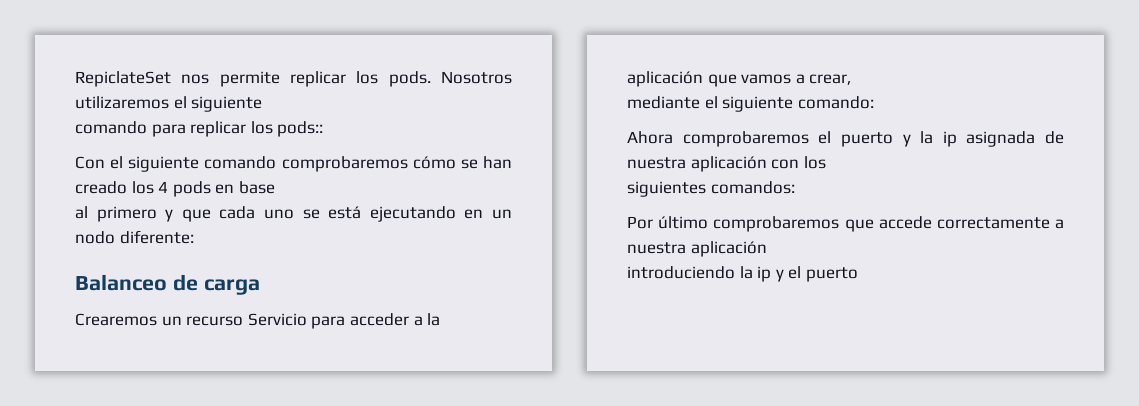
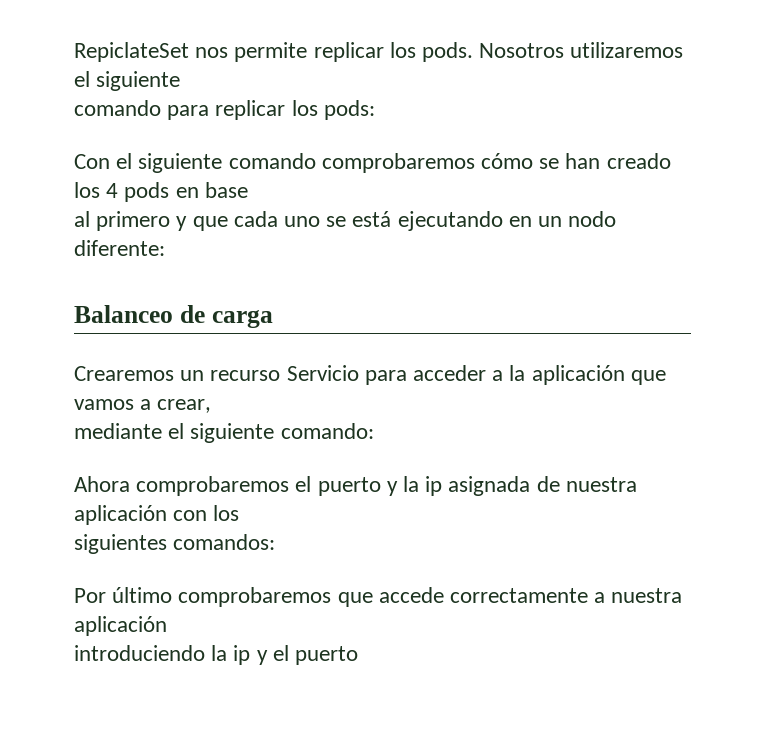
- comando para replicar los pods::
+ comando para replicar los pods:

